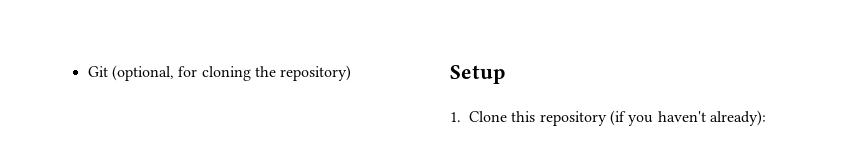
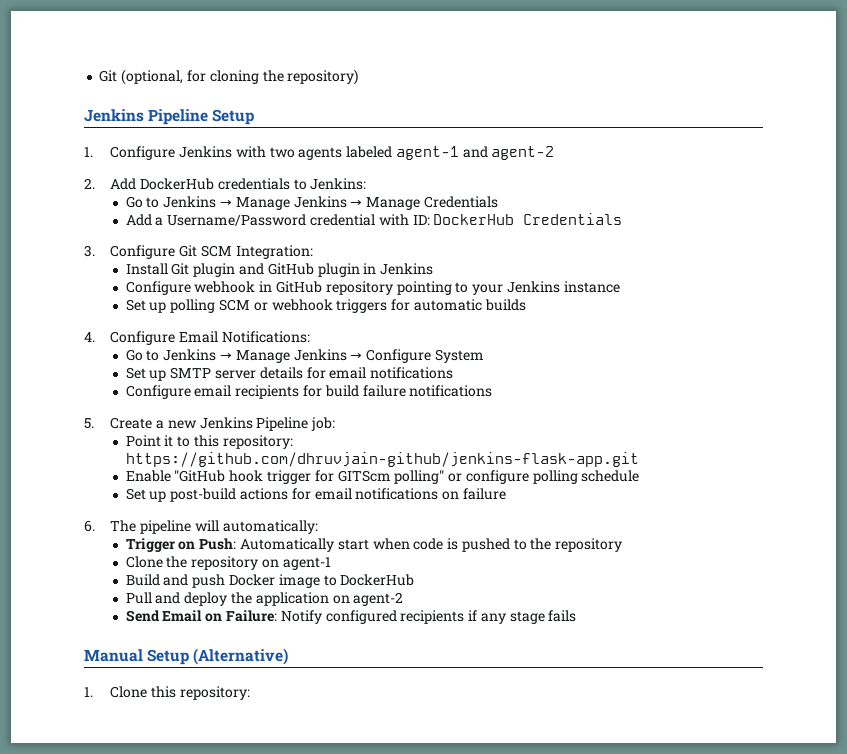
- Setup
+ Jenkins Pipeline Setup
- 1. Clone this repository (if you haven't already):
+ 1. Configure Jenkins with two agents labeled agent-1 and agent-2
+ 2. Add DockerHub credentials to Jenkins:
+ Go to Jenkins → Manage Jenkins → Manage Credentials
+ Add a Username/Password credential with ID: DockerHub Credentials
+ 3. Configure Git SCM Integration:
+ Install Git plugin and GitHub plugin in Jenkins
+ Configure webhook in GitHub repository pointing to your Jenkins instance
+ Set up polling SCM or webhook triggers for automatic builds
+ 4. Configure Email Notifications:
+ Go to Jenkins → Manage Jenkins → Configure System
+ Set up SMTP server details for email notifications
+ Configure email recipients for build failure notifications
+ 5. Create a new Jenkins Pipeline job:
+ Point it to this repository: https://github.com/dhruvjain-github/jenkins-flask-app.git
+ Enable "GitHub hook trigger for GITScm polling" or configure polling schedule
+ Set up post-build actions for email notifications on failure
+ 6. The pipeline will automatically:
+ Trigger on Push: Automatically start when code is pushed to the repository
+ Clone the repository on agent-1
+ Build and push Docker image to DockerHub
+ Pull and deploy the application on agent-2
+ Send Email on Failure: Notify configured recipients if any stage fails
+ Manual Setup (Alternative)
+ 1. Clone this repository:

